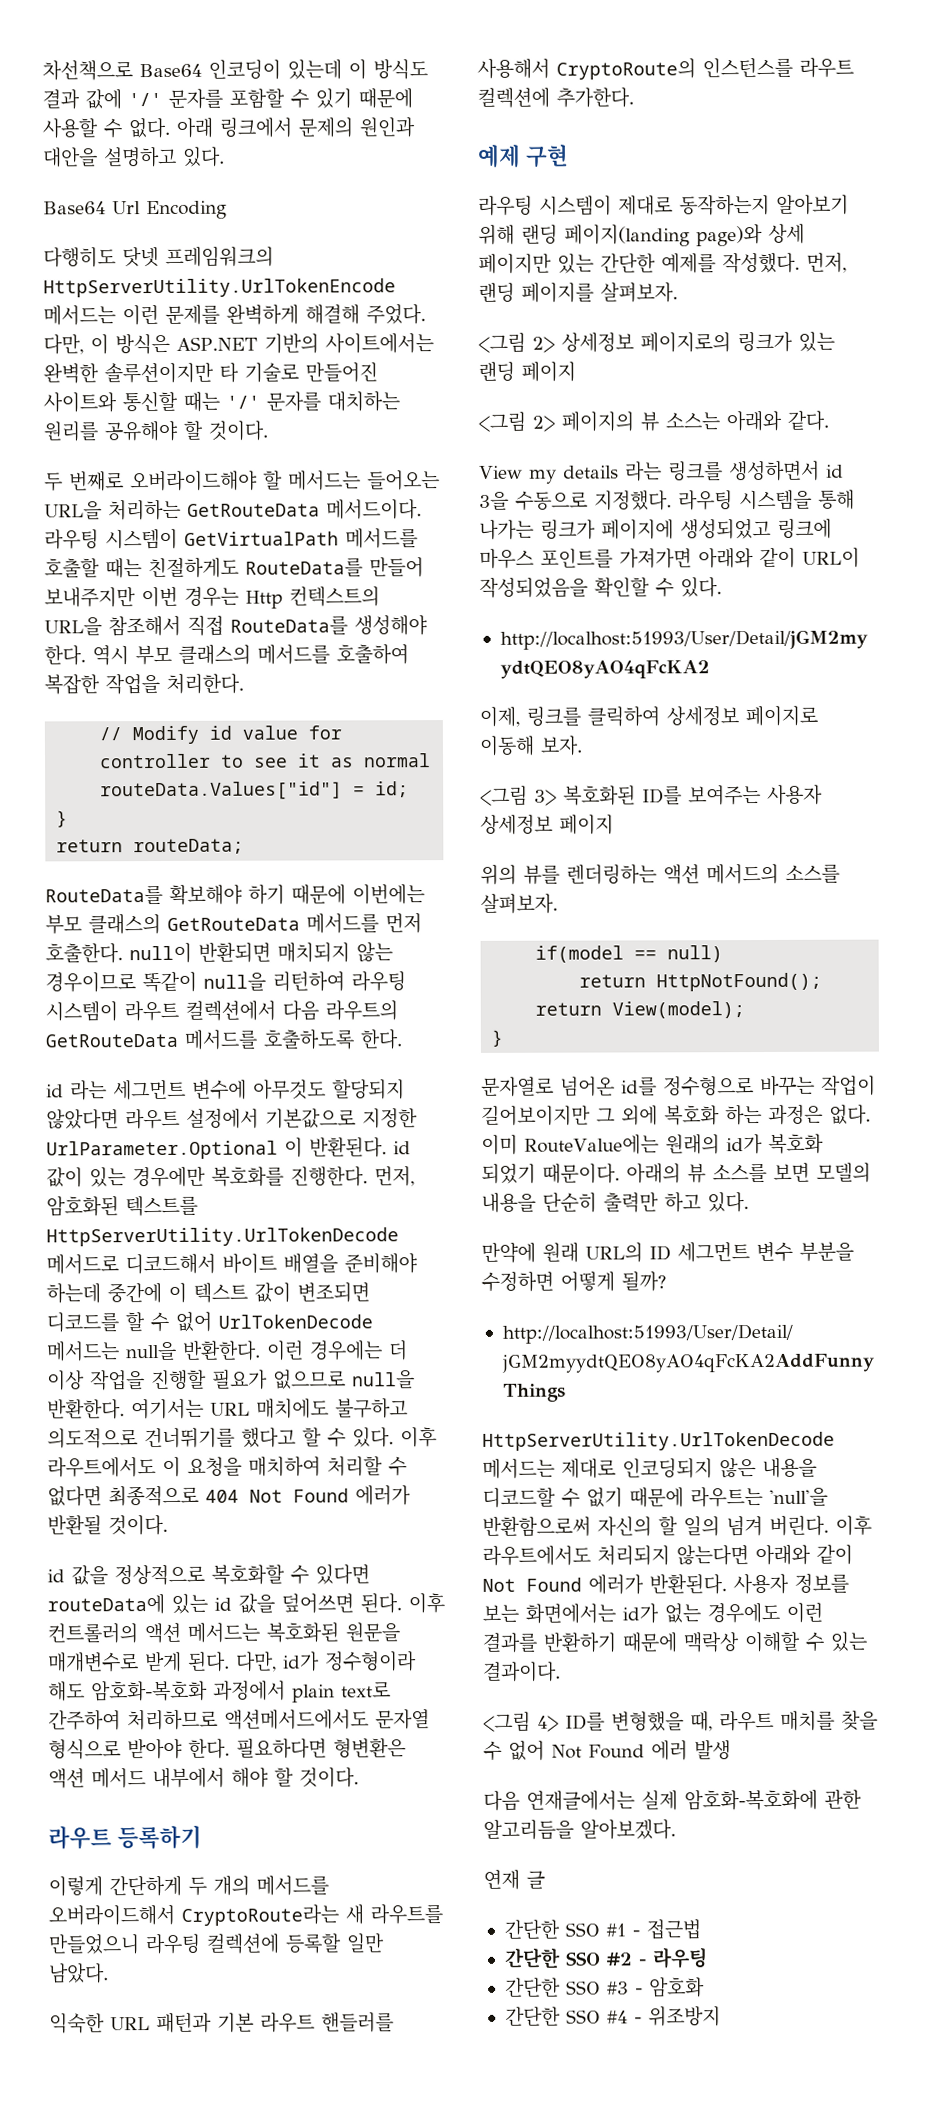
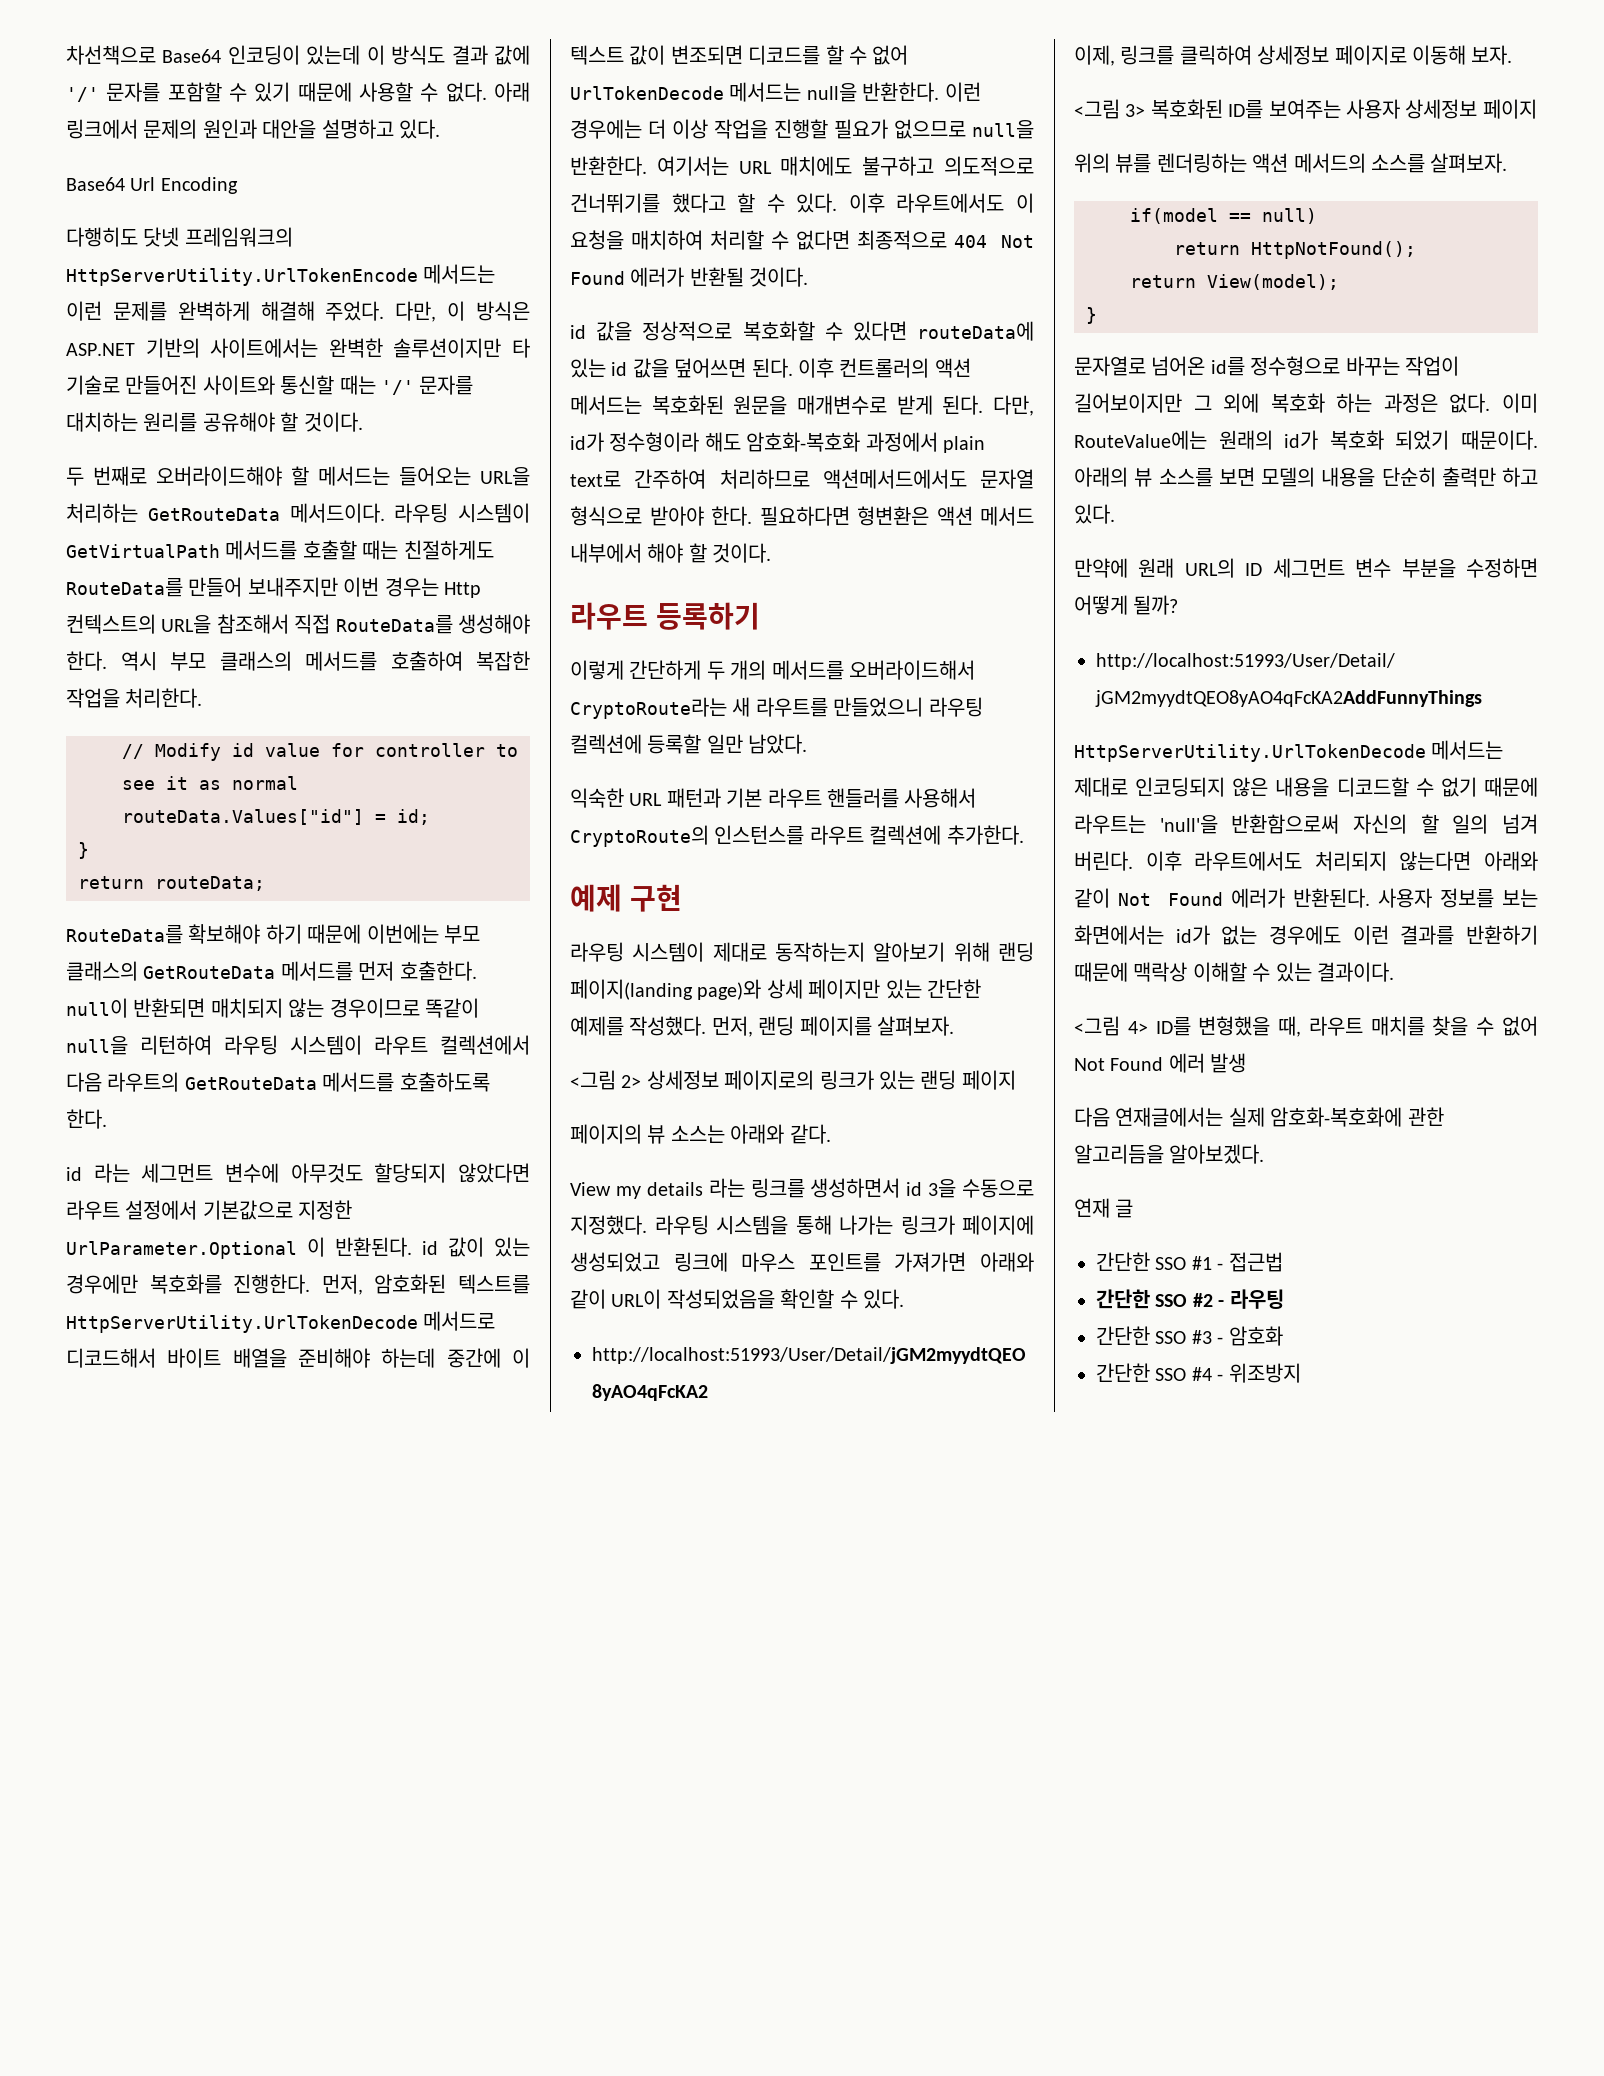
- <그림 2> 페이지의 뷰 소스는 아래와 같다.
+ 페이지의 뷰 소스는 아래와 같다.

